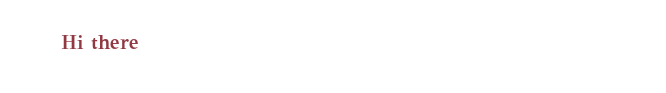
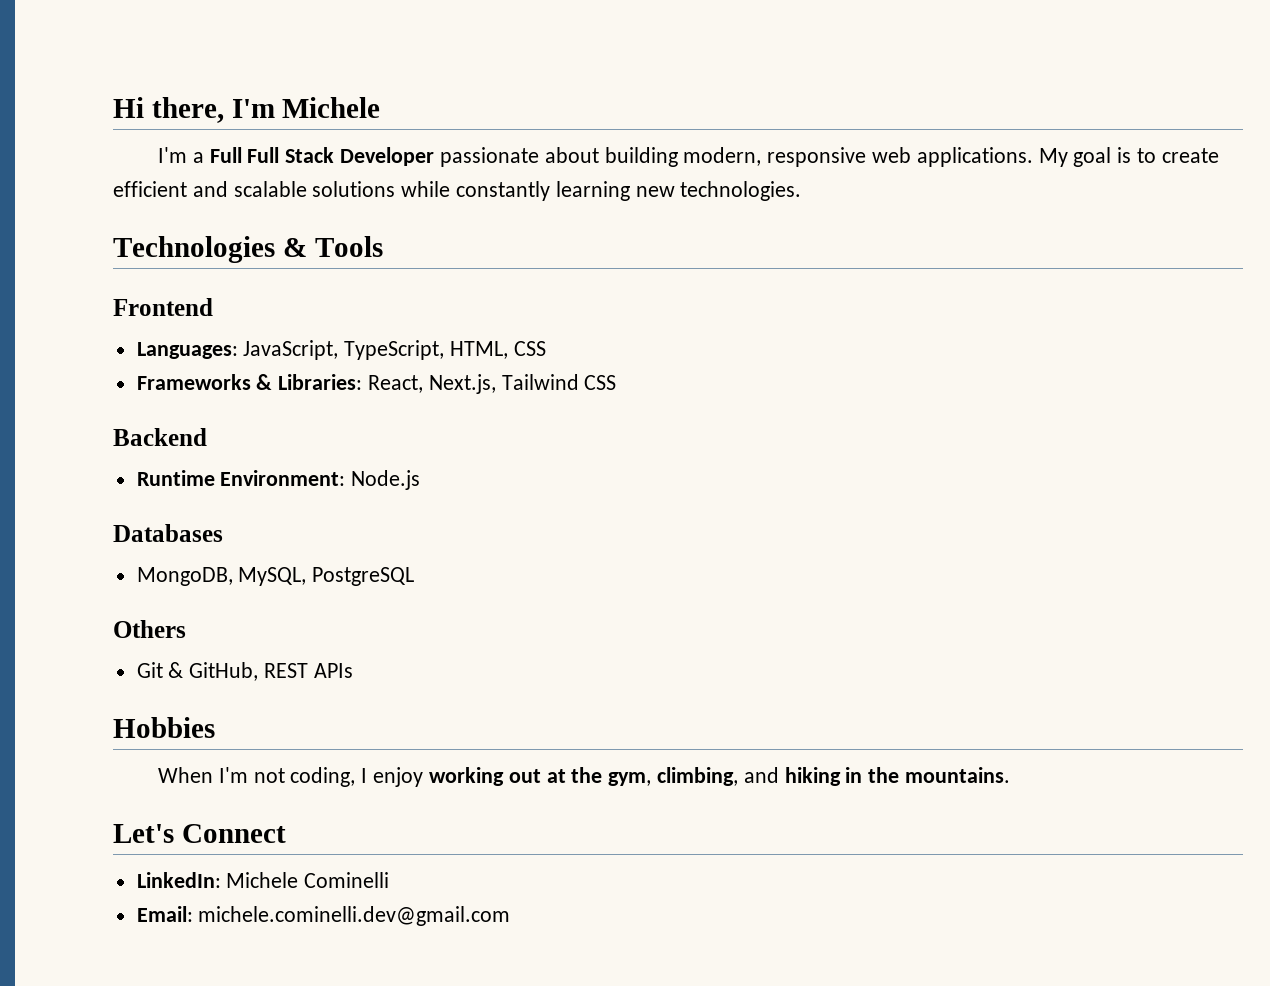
- Hi there
+ Hi there, I'm Michele
+ I'm a Full Full Stack Developer passionate about building modern, responsive web applications. My goal is to create efficient and scalable solutions while constantly learning new technologies.
+ Technologies & Tools
+ Frontend
+ Languages: JavaScript, TypeScript, HTML, CSS
+ Frameworks & Libraries: React, Next.js, Tailwind CSS
+ Backend
+ Runtime Environment: Node.js
+ Databases
+ MongoDB, MySQL, PostgreSQL
+ Others
+ Git & GitHub, REST APIs
+ Hobbies
+ When I'm not coding, I enjoy working out at the gym, climbing, and hiking in the mountains.
+ Let's Connect
+ LinkedIn: Michele Cominelli
+ Email: michele.cominelli.dev@gmail.com

